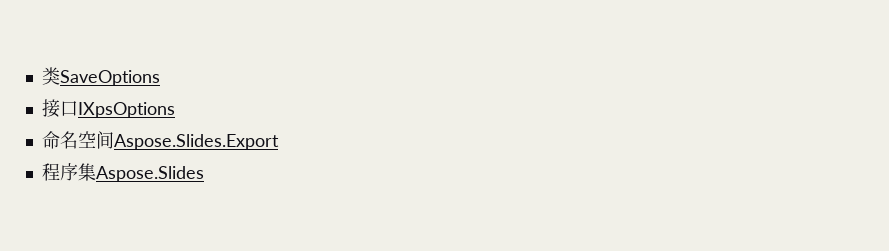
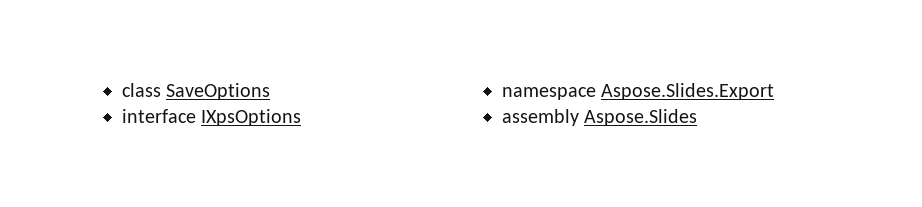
- 类SaveOptions
+ class SaveOptions
- 接口IXpsOptions
+ interface IXpsOptions
- 命名空间Aspose.Slides.Export
+ namespace Aspose.Slides.Export
- 程序集Aspose.Slides
+ assembly Aspose.Slides

